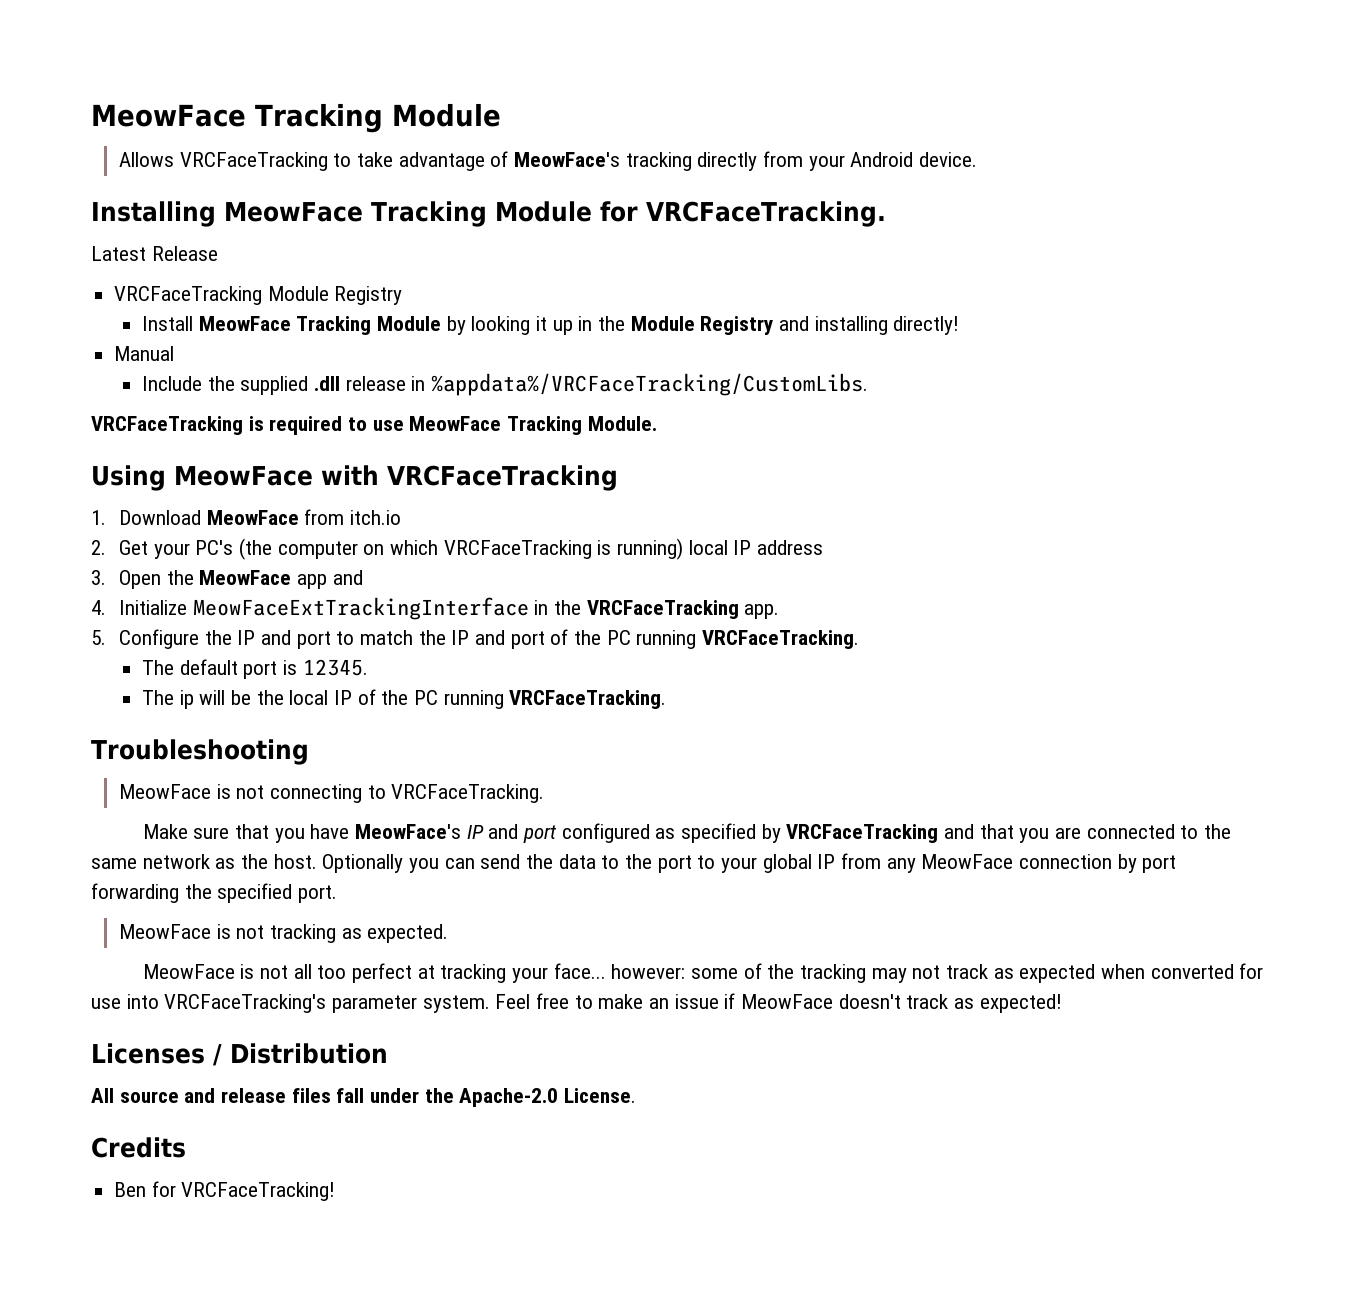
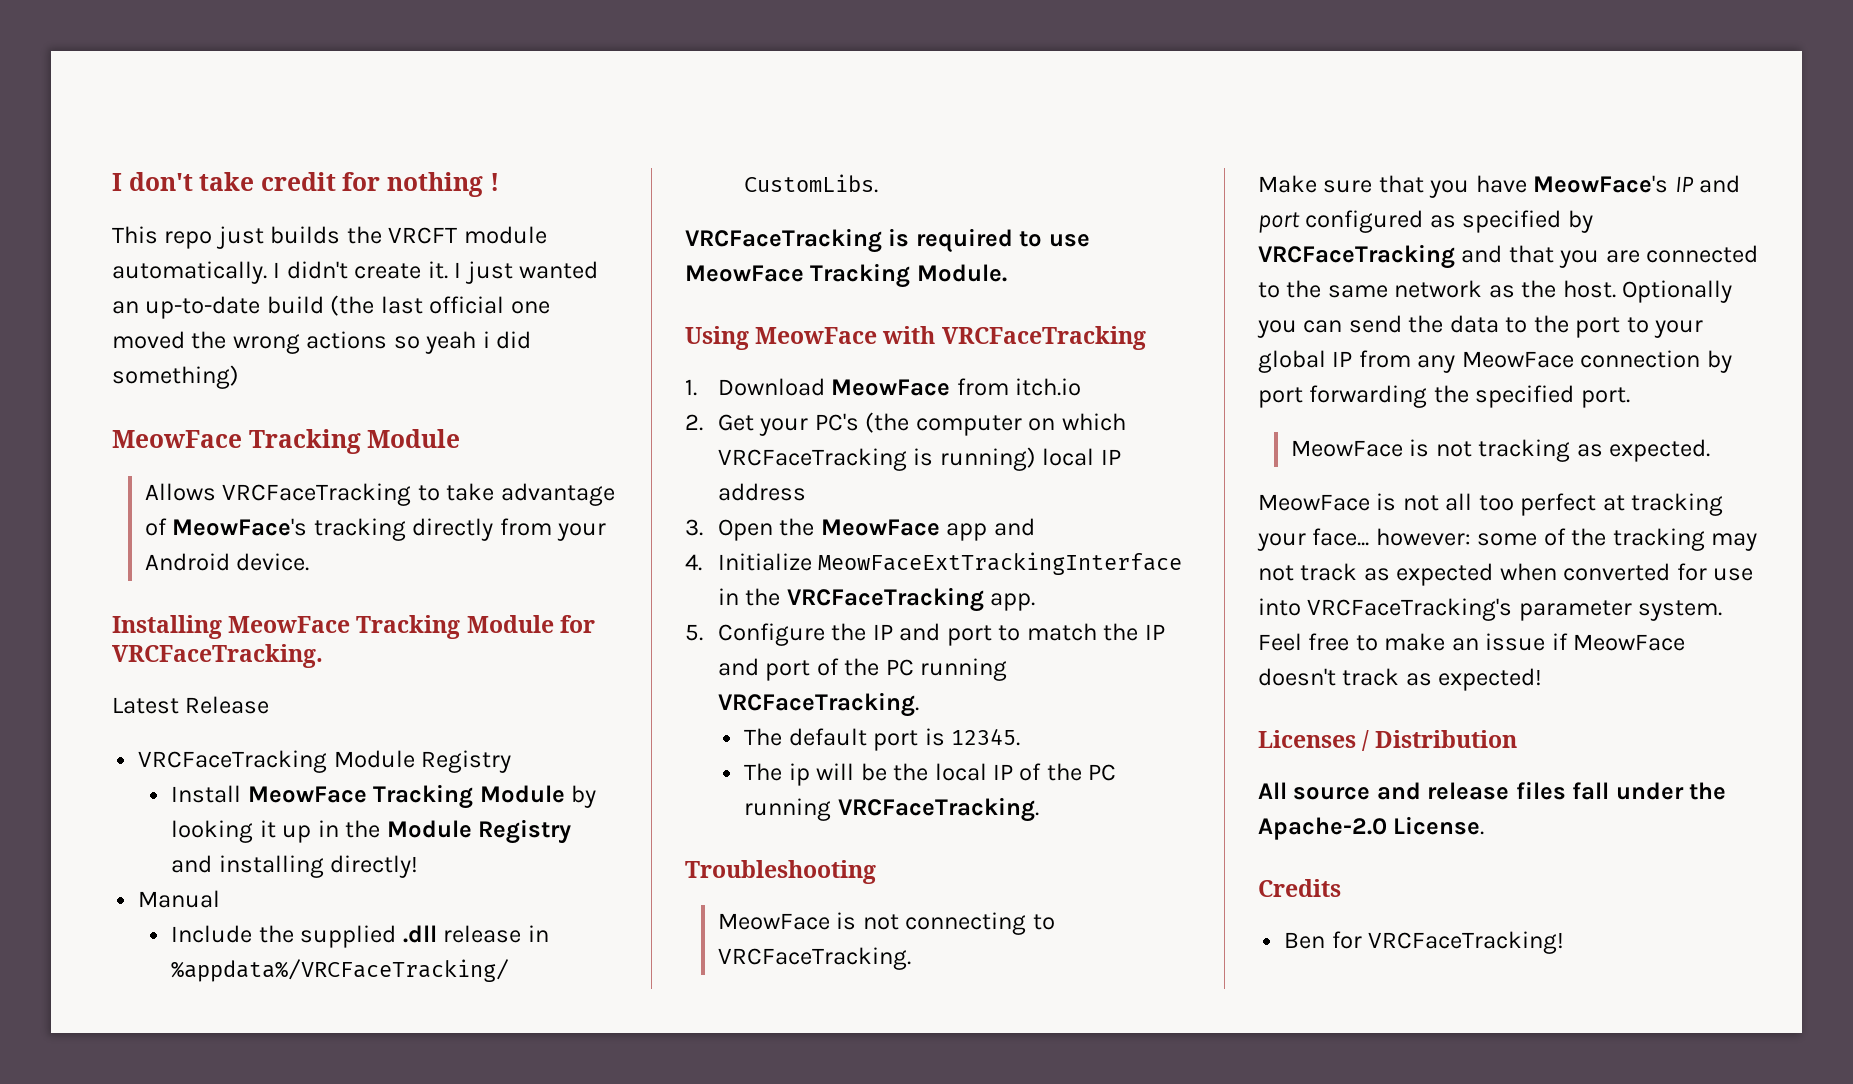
+ I don't take credit for nothing !
+ This repo just builds the VRCFT module automatically. I didn't create it. I just wanted an up-to-date build (the last official one moved the wrong actions so yeah i did something)

